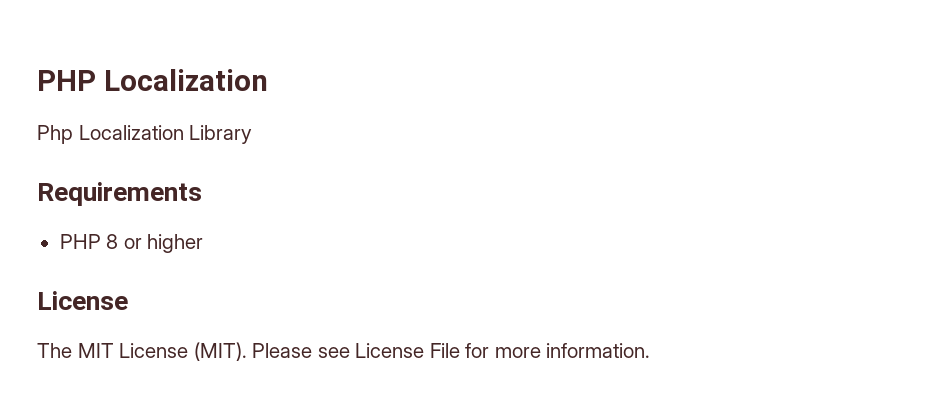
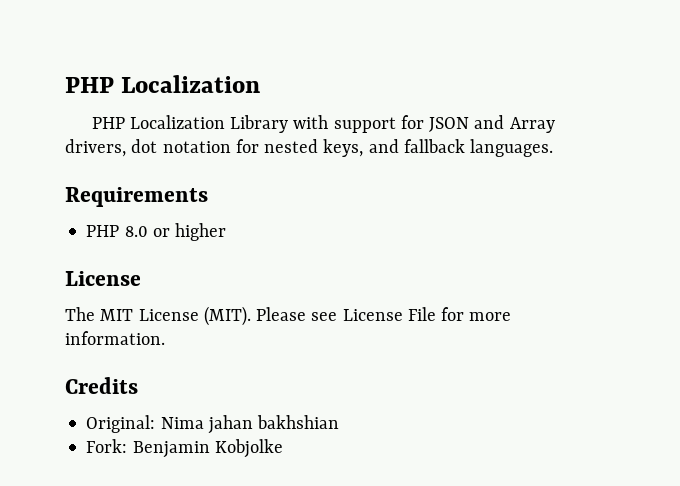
- Php Localization Library
+ PHP Localization Library with support for JSON and Array drivers, dot notation for nested keys, and fallback languages.
- PHP 8 or higher
+ PHP 8.0 or higher
+ Credits
+ Original: Nima jahan bakhshian
+ Fork: Benjamin Kobjolke

